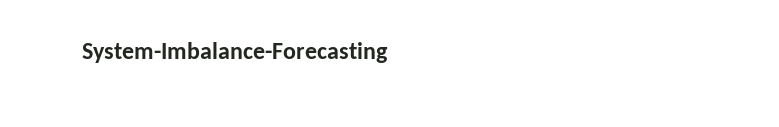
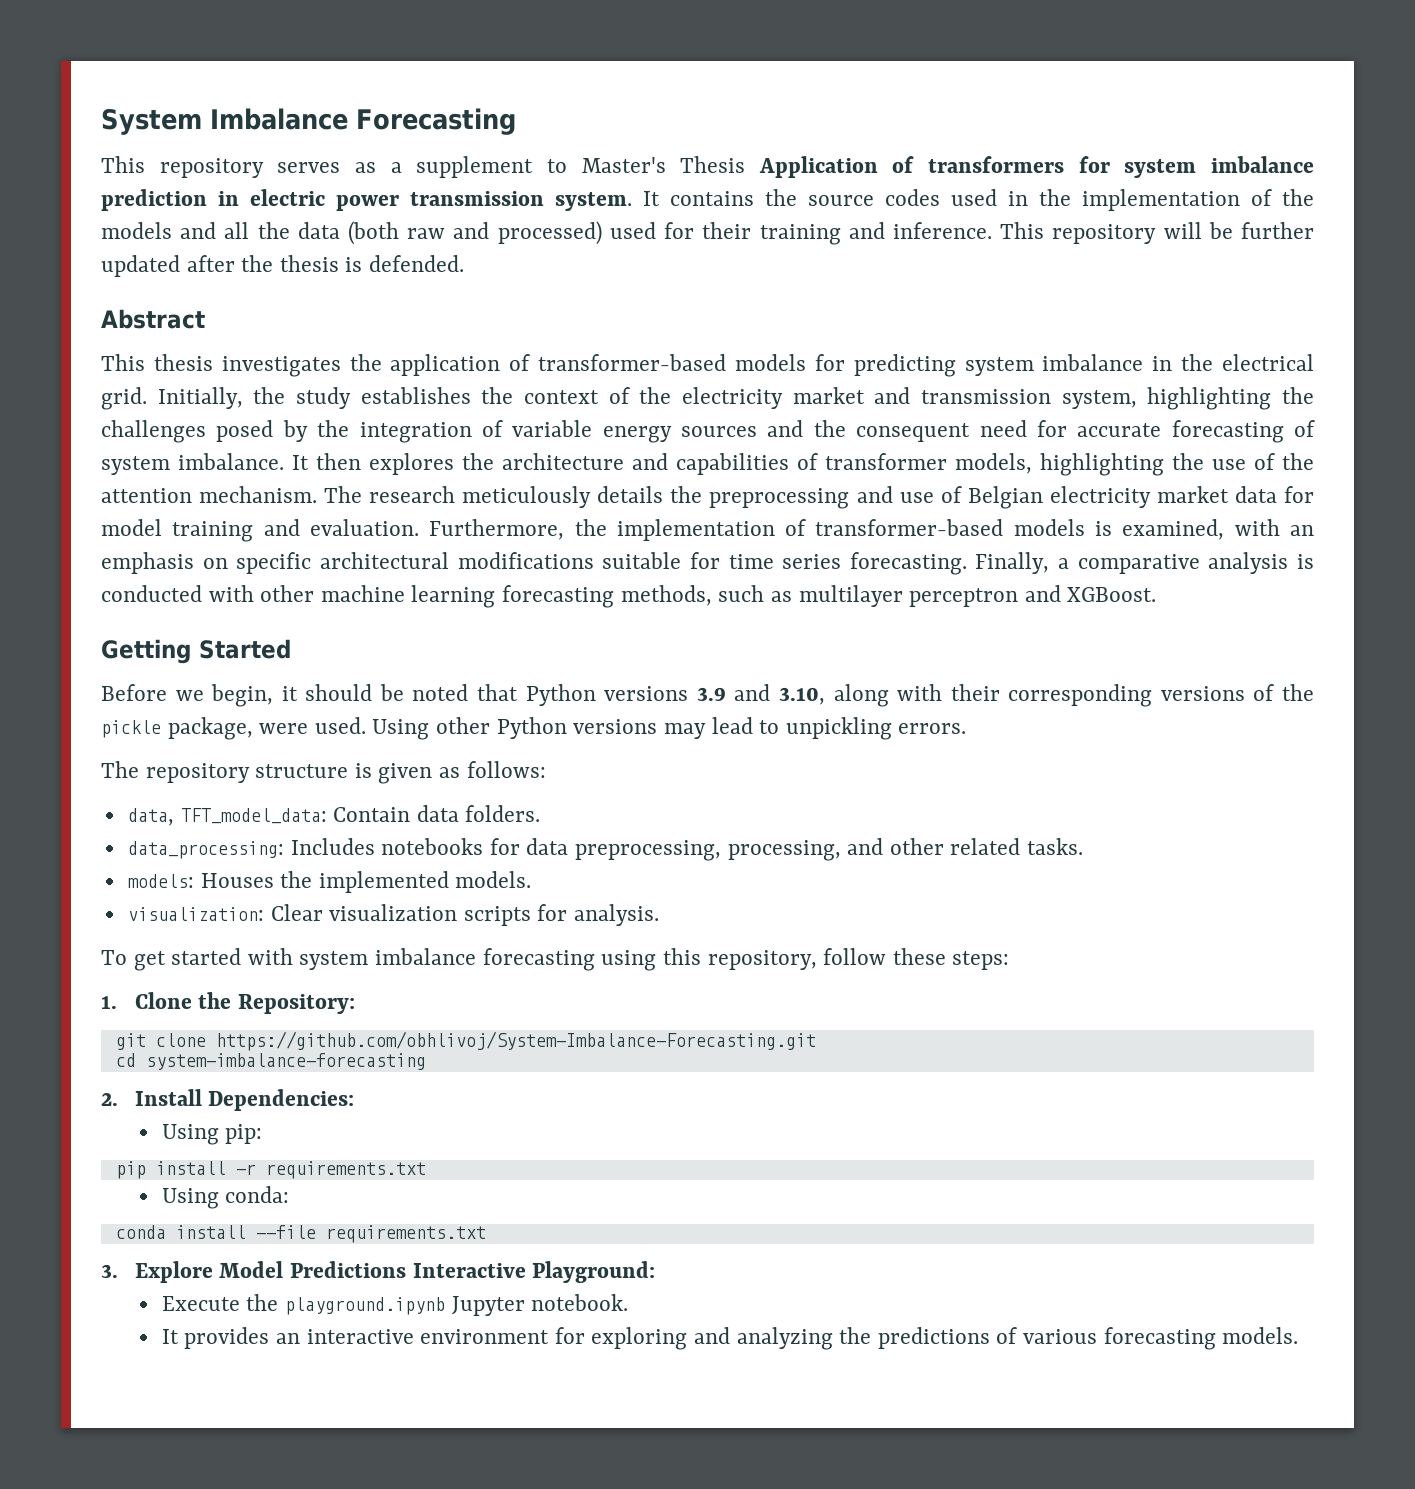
- System-Imbalance-Forecasting
+ System Imbalance Forecasting
+ This repository serves as a supplement to Master's Thesis Application of transformers for system imbalance prediction in electric power transmission system. It contains the source codes used in the implementation of the models and all the data (both raw and processed) used for their training and inference. This repository will be further updated after the thesis is defended.
+ Abstract
+ This thesis investigates the application of transformer-based models for predicting system imbalance in the electrical grid. Initially, the study establishes the context of the electricity market and transmission system, highlighting the challenges posed by the integration of variable energy sources and the consequent need for accurate forecasting of system imbalance. It then explores the architecture and capabilities of transformer models, highlighting the use of the attention mechanism. The research meticulously details the preprocessing and use of Belgian electricity market data for model training and evaluation. Furthermore, the implementation of transformer-based models is examined, with an emphasis on specific architectural modifications suitable for time series forecasting. Finally, a comparative analysis is conducted with other machine learning forecasting methods, such as multilayer perceptron and XGBoost.
+ Getting Started
+ Before we begin, it should be noted that Python versions 3.9 and 3.10, along with their corresponding versions of the pickle package, were used. Using other Python versions may lead to unpickling errors.
+ The repository structure is given as follows:
+ data, TFT_model_data: Contain data folders.
+ data_processing: Includes notebooks for data preprocessing, processing, and other related tasks.
+ models: Houses the implemented models.
+ visualization: Clear visualization scripts for analysis.
+ To get started with system imbalance forecasting using this repository, follow these steps:
+ 1. Clone the Repository:
+ git clone https://github.com/obhlivoj/System-Imbalance-Forecasting.git
+ cd system-imbalance-forecasting
+ 2. Install Dependencies:
+ Using pip:
+ pip install -r requirements.txt
+ Using conda:
+ conda install --file requirements.txt
+ 3. Explore Model Predictions Interactive Playground:
+ Execute the playground.ipynb Jupyter notebook.
+ It provides an interactive environment for exploring and analyzing the predictions of various forecasting models.

